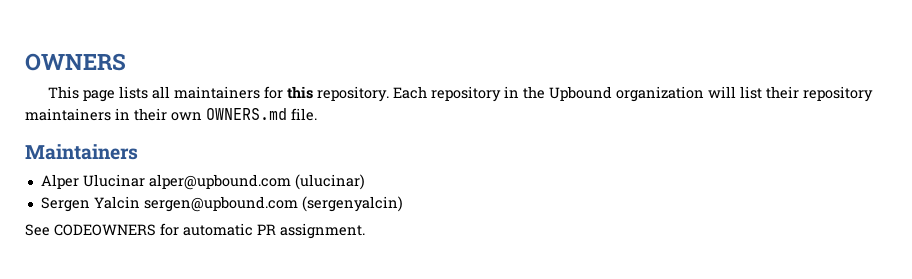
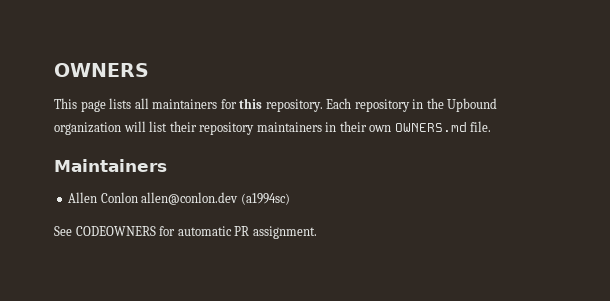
- Alper Ulucinar alper@upbound.com (ulucinar)
- Sergen Yalcin sergen@upbound.com (sergenyalcin)
+ Allen Conlon allen@conlon.dev (a1994sc)

